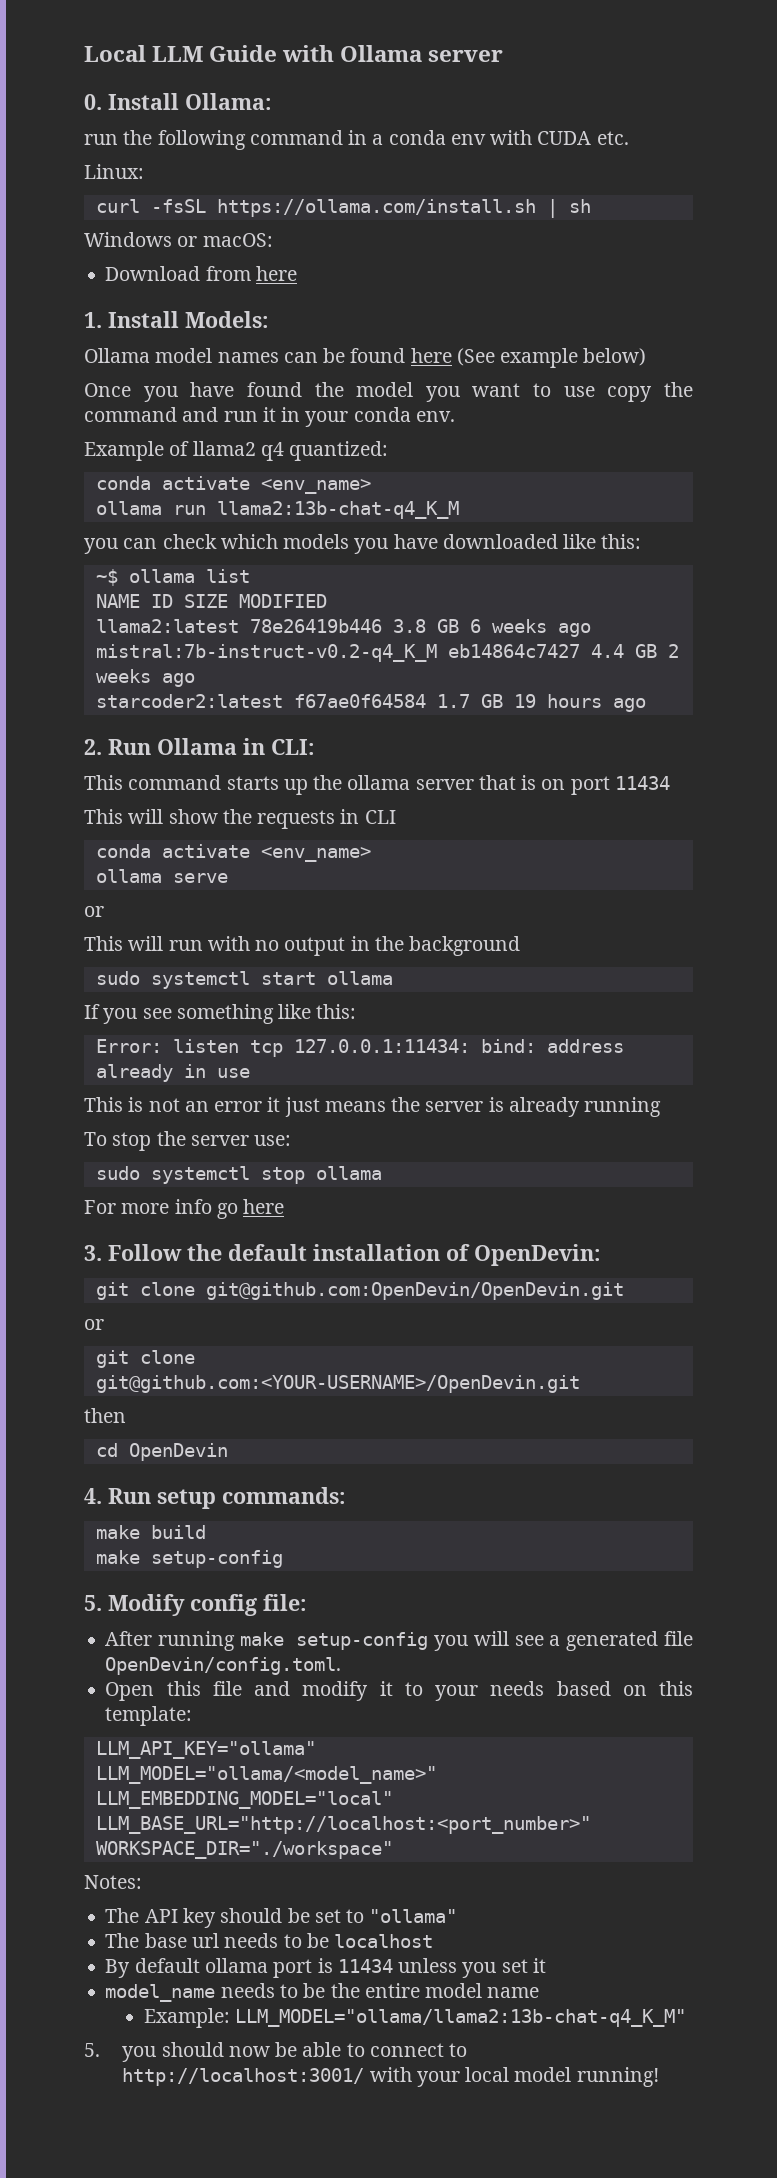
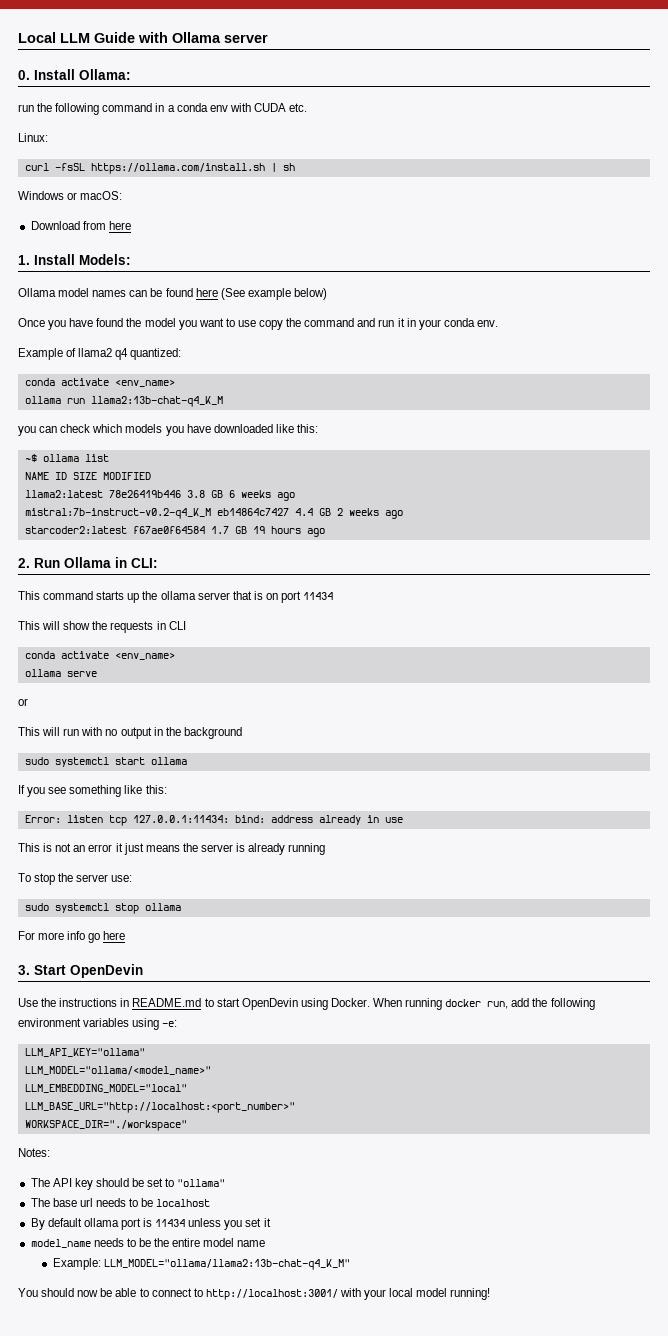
- 3. Follow the default installation of OpenDevin:
- git clone git@github.com:OpenDevin/OpenDevin.git
- or
- git clone git@github.com:<YOUR-USERNAME>/OpenDevin.git
- then
- cd OpenDevin
- 4. Run setup commands:
- make build
- make setup-config
- 5. Modify config file:
- After running make setup-config you will see a generated file OpenDevin/config.toml.
- Open this file and modify it to your needs based on this template:
+ 3. Start OpenDevin
+ Use the instructions in README.md to start OpenDevin using Docker. When running docker run, add the following environment variables using -e:
- 5. you should now be able to connect to http://localhost:3001/ with your local model running!
+ You should now be able to connect to http://localhost:3001/ with your local model running!

